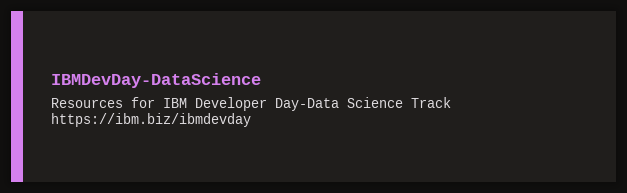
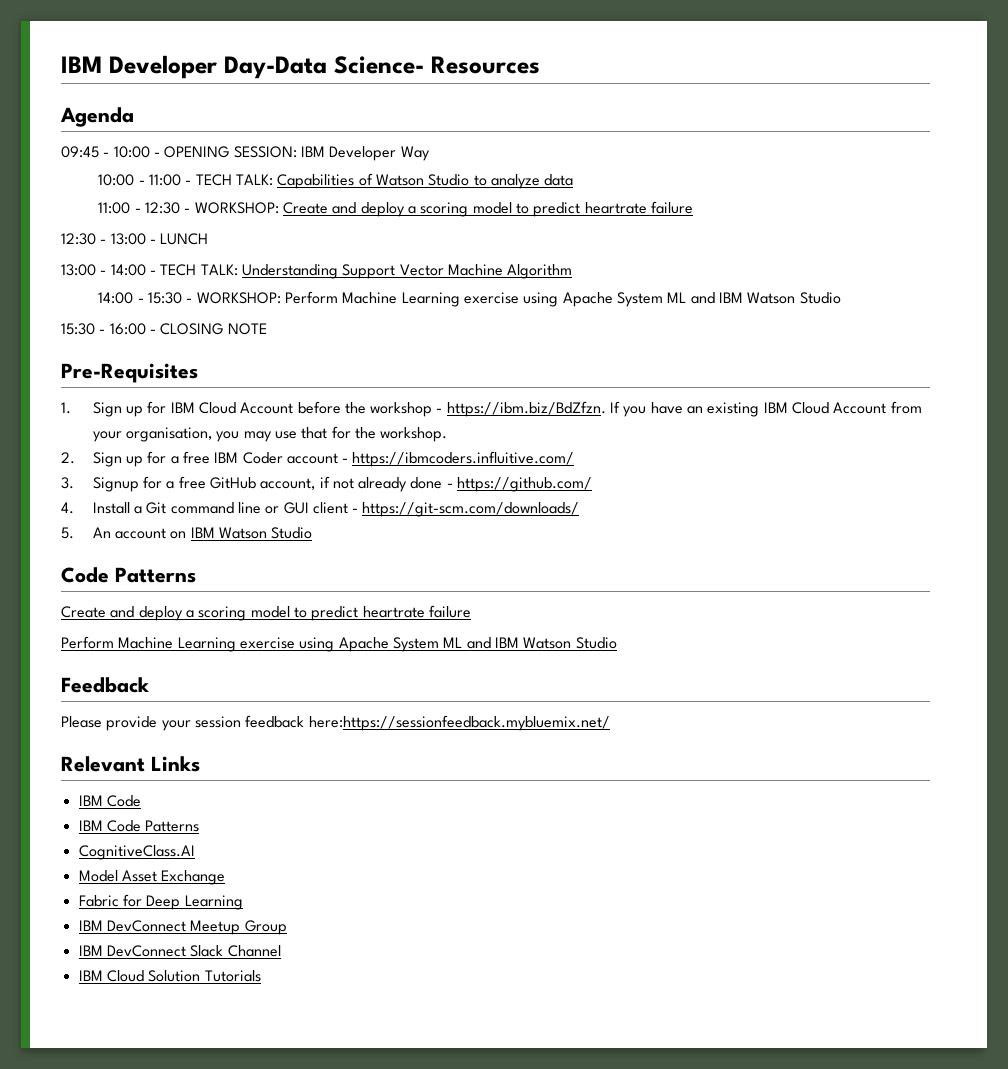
- IBMDevDay-DataScience
- Resources for IBM Developer Day-Data Science Track https://ibm.biz/ibmdevday
+ IBM Developer Day-Data Science- Resources
+ Agenda
+ 09:45 - 10:00 - OPENING SESSION: IBM Developer Way
+ 10:00 - 11:00 - TECH TALK: Capabilities of Watson Studio to analyze data
+ 11:00 - 12:30 - WORKSHOP: Create and deploy a scoring model to predict heartrate failure
+ 12:30 - 13:00 - LUNCH
+ 13:00 - 14:00 - TECH TALK: Understanding Support Vector Machine Algorithm
+ 14:00 - 15:30 - WORKSHOP: Perform Machine Learning exercise using Apache System ML and IBM Watson Studio
+ 15:30 - 16:00 - CLOSING NOTE
+ Pre-Requisites
+ 1. Sign up for IBM Cloud Account before the workshop - https://ibm.biz/BdZfzn. If you have an existing IBM Cloud Account from your organisation, you may use that for the workshop.
+ 2. Sign up for a free IBM Coder account - https://ibmcoders.influitive.com/
+ 3. Signup for a free GitHub account, if not already done - https://github.com/
+ 4. Install a Git command line or GUI client - https://git-scm.com/downloads/
+ 5. An account on IBM Watson Studio
+ Code Patterns
+ Create and deploy a scoring model to predict heartrate failure
+ Perform Machine Learning exercise using Apache System ML and IBM Watson Studio
+ Feedback
+ Please provide your session feedback here:https://sessionfeedback.mybluemix.net/
+ Relevant Links
+ IBM Code
+ IBM Code Patterns
+ CognitiveClass.AI
+ Model Asset Exchange
+ Fabric for Deep Learning
+ IBM DevConnect Meetup Group
+ IBM DevConnect Slack Channel
+ IBM Cloud Solution Tutorials

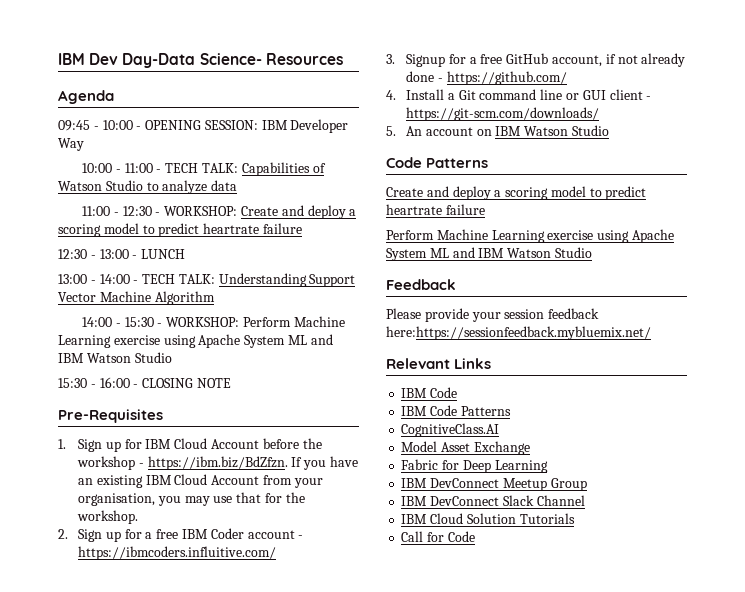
- IBM Developer Day-Data Science- Resources
+ IBM Dev Day-Data Science- Resources
+ Call for Code

